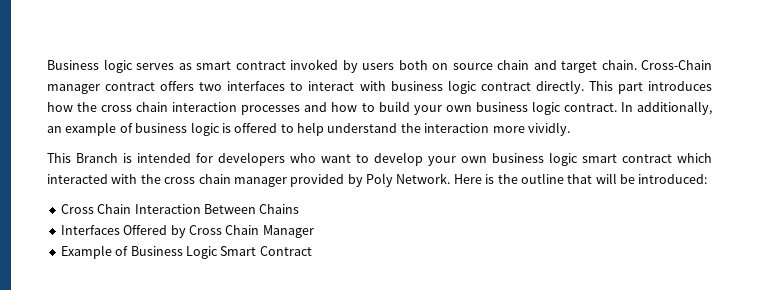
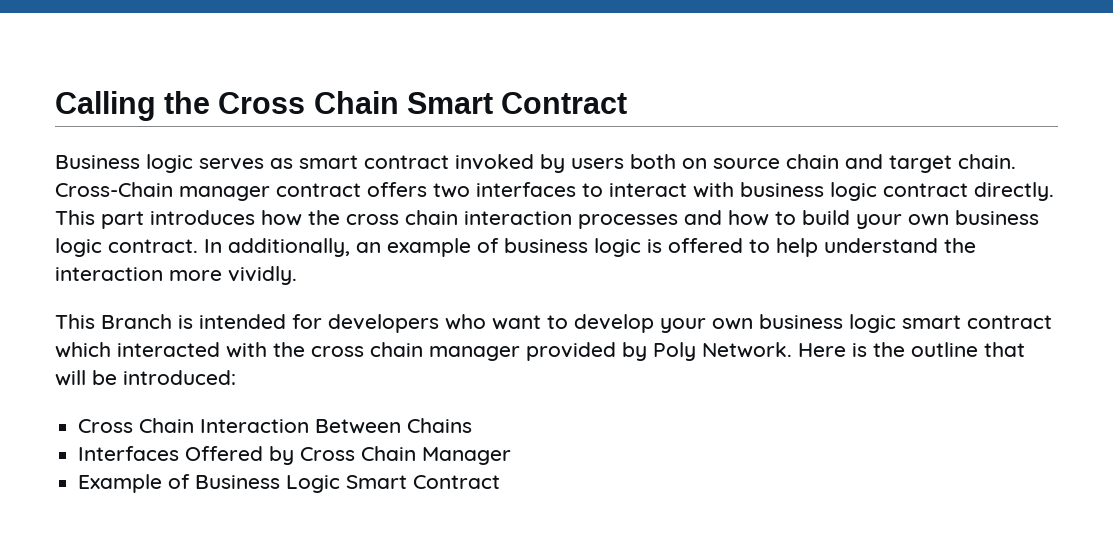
+ Calling the Cross Chain Smart Contract

